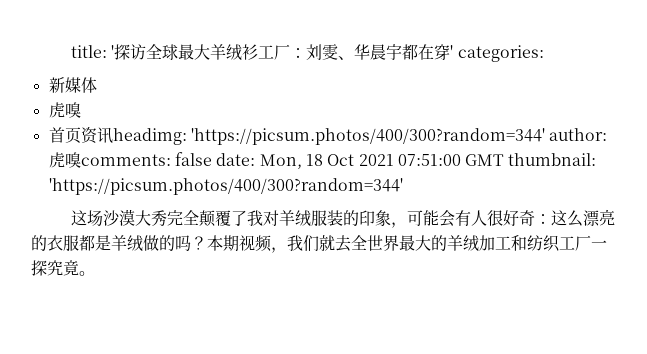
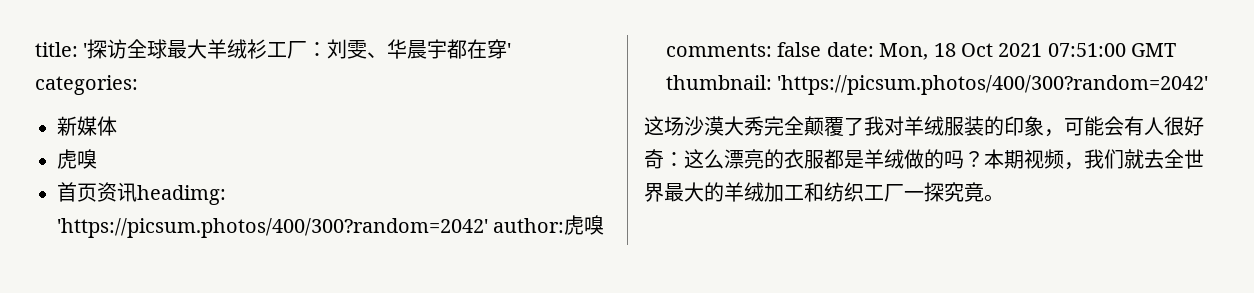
- 首页资讯headimg: 'https://picsum.photos/400/300?random=344' author:虎嗅comments: false date: Mon, 18 Oct 2021 07:51:00 GMT thumbnail: 'https://picsum.photos/400/300?random=344'
+ 首页资讯headimg: 'https://picsum.photos/400/300?random=2042' author:虎嗅comments: false date: Mon, 18 Oct 2021 07:51:00 GMT thumbnail: 'https://picsum.photos/400/300?random=2042'

